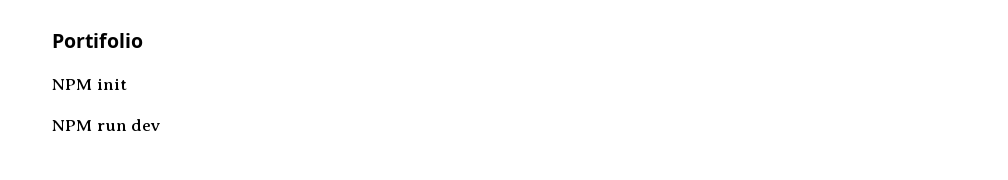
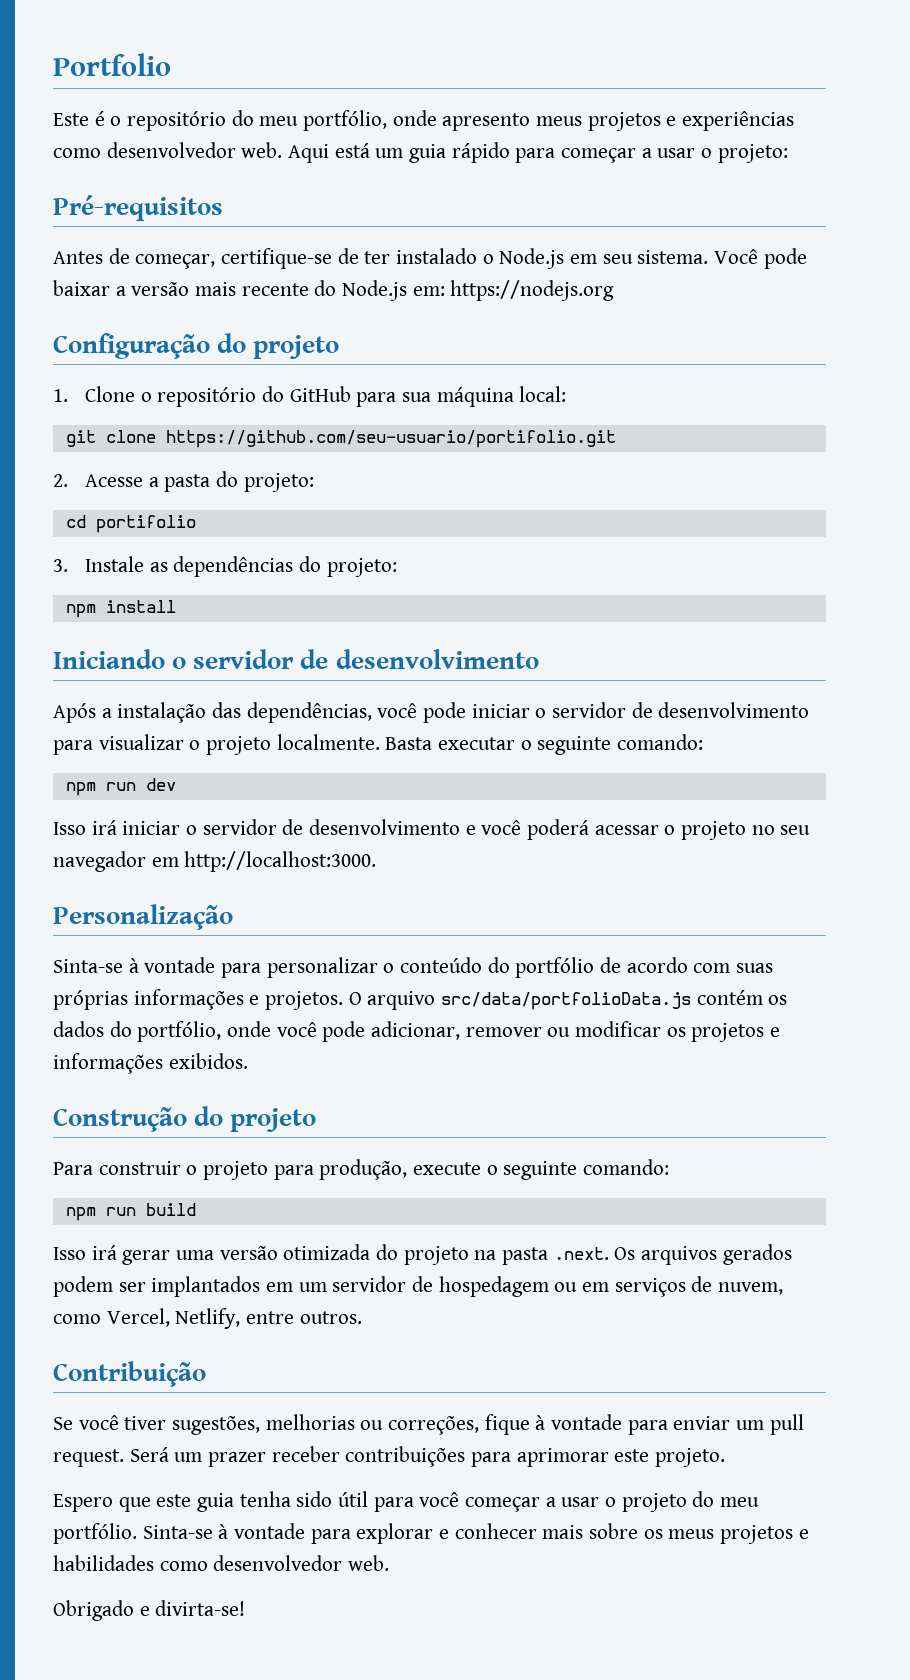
- Portifolio
- NPM init
- NPM run dev
+ Portfolio
+ Este é o repositório do meu portfólio, onde apresento meus projetos e experiências como desenvolvedor web. Aqui está um guia rápido para começar a usar o projeto:
+ Pré-requisitos
+ Antes de começar, certifique-se de ter instalado o Node.js em seu sistema. Você pode baixar a versão mais recente do Node.js em: https://nodejs.org
+ Configuração do projeto
+ 1. Clone o repositório do GitHub para sua máquina local:
+ git clone https://github.com/seu-usuario/portifolio.git
+ 2. Acesse a pasta do projeto:
+ cd portifolio
+ 3. Instale as dependências do projeto:
+ npm install
+ Iniciando o servidor de desenvolvimento
+ Após a instalação das dependências, você pode iniciar o servidor de desenvolvimento para visualizar o projeto localmente. Basta executar o seguinte comando:
+ npm run dev
+ Isso irá iniciar o servidor de desenvolvimento e você poderá acessar o projeto no seu navegador em http://localhost:3000.
+ Personalização
+ Sinta-se à vontade para personalizar o conteúdo do portfólio de acordo com suas próprias informações e projetos. O arquivo src/data/portfolioData.js contém os dados do portfólio, onde você pode adicionar, remover ou modificar os projetos e informações exibidos.
+ Construção do projeto
+ Para construir o projeto para produção, execute o seguinte comando:
+ npm run build
+ Isso irá gerar uma versão otimizada do projeto na pasta .next. Os arquivos gerados podem ser implantados em um servidor de hospedagem ou em serviços de nuvem, como Vercel, Netlify, entre outros.
+ Contribuição
+ Se você tiver sugestões, melhorias ou correções, fique à vontade para enviar um pull request. Será um prazer receber contribuições para aprimorar este projeto.
+ Espero que este guia tenha sido útil para você começar a usar o projeto do meu portfólio. Sinta-se à vontade para explorar e conhecer mais sobre os meus projetos e habilidades como desenvolvedor web.
+ Obrigado e divirta-se!

